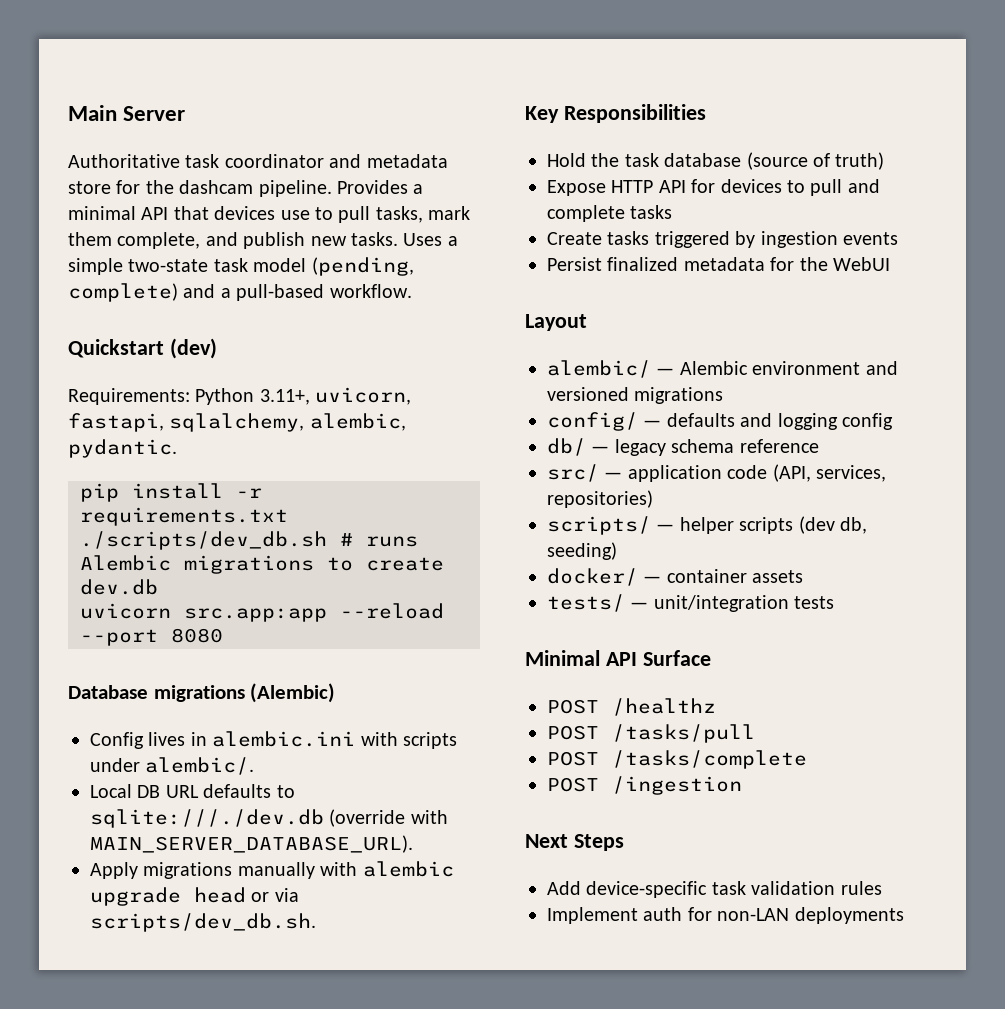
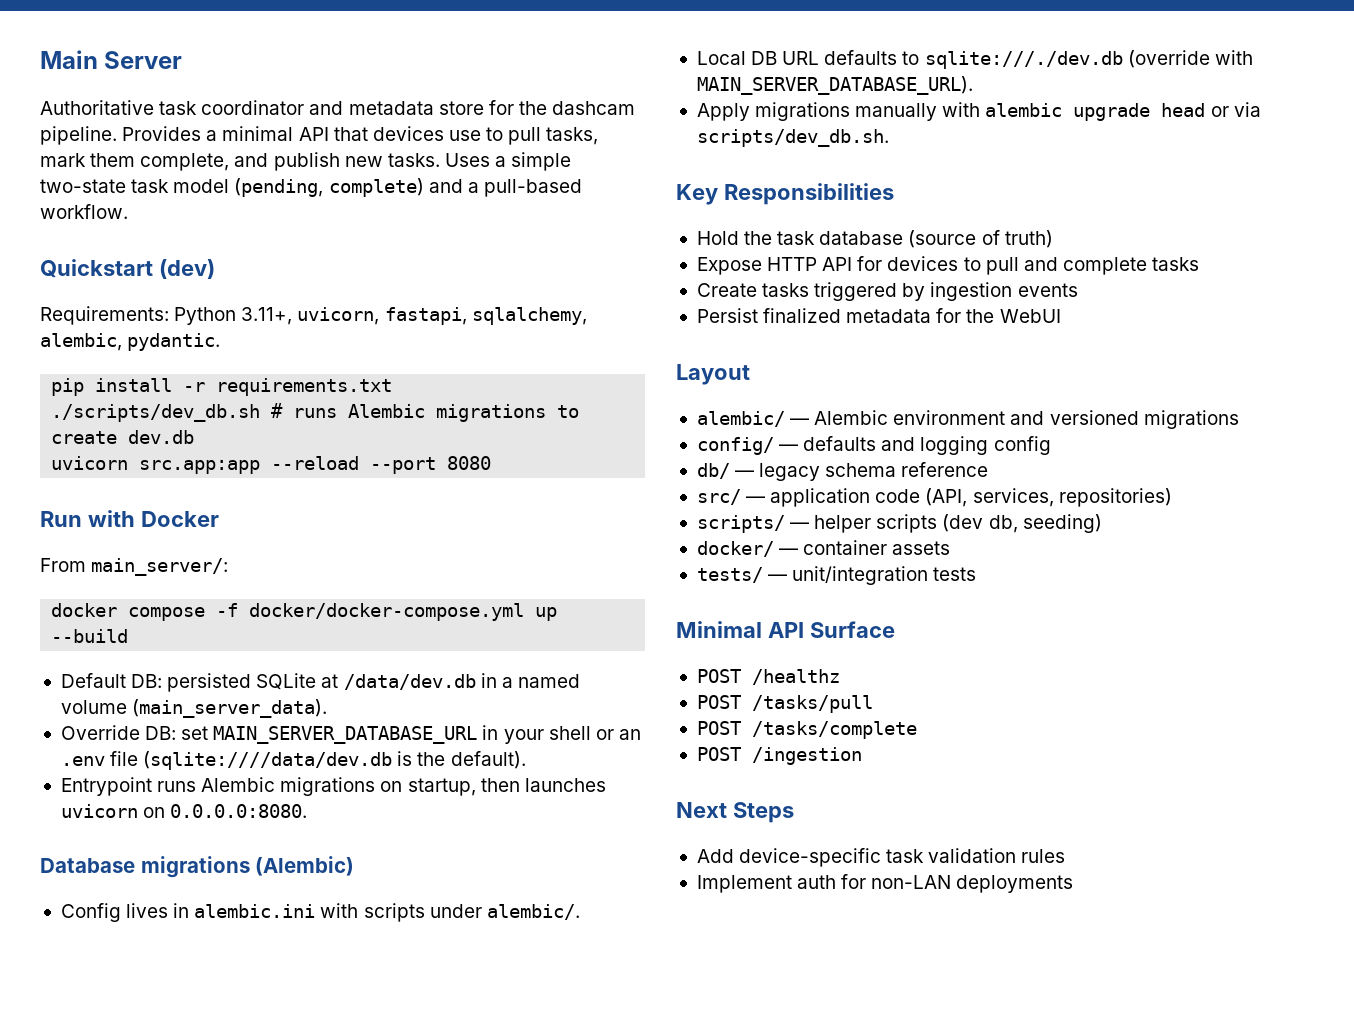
+ Run with Docker
+ From main_server/:
+ docker compose -f docker/docker-compose.yml up --build
+ Default DB: persisted SQLite at /data/dev.db in a named volume (main_server_data).
+ Override DB: set MAIN_SERVER_DATABASE_URL in your shell or an .env file (sqlite:////data/dev.db is the default).
+ Entrypoint runs Alembic migrations on startup, then launches uvicorn on 0.0.0.0:8080.

